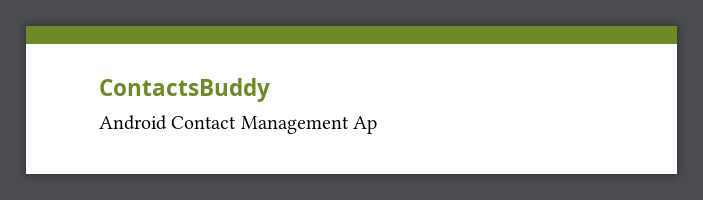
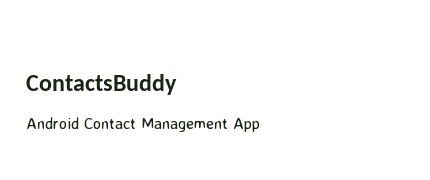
- Android Contact Management Ap
+ Android Contact Management App

